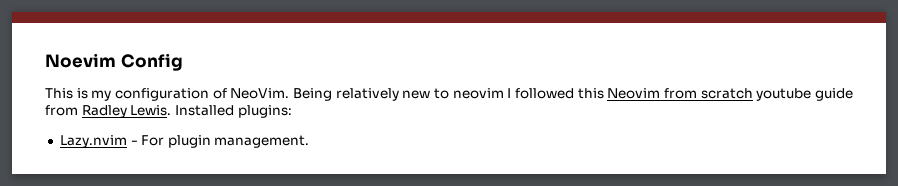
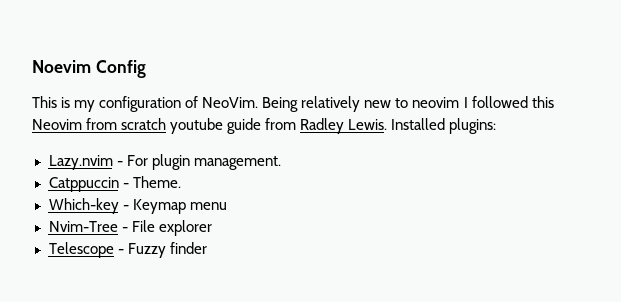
+ Catppuccin - Theme.
+ Which-key - Keymap menu
+ Nvim-Tree - File explorer
+ Telescope - Fuzzy finder

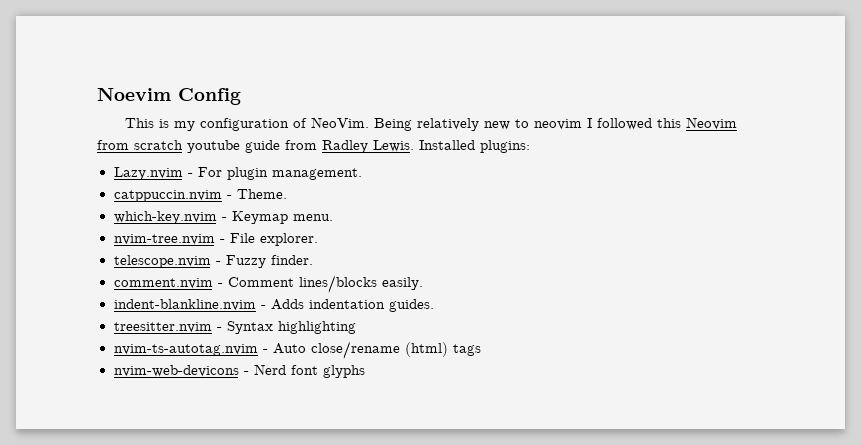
- Catppuccin - Theme.
+ catppuccin.nvim - Theme.
- Which-key - Keymap menu
- Nvim-Tree - File explorer
- Telescope - Fuzzy finder
+ which-key.nvim - Keymap menu.
+ nvim-tree.nvim - File explorer.
+ telescope.nvim - Fuzzy finder.
+ comment.nvim - Comment lines/blocks easily.
+ indent-blankline.nvim - Adds indentation guides.
+ treesitter.nvim - Syntax highlighting
+ nvim-ts-autotag.nvim - Auto close/rename (html) tags
+ nvim-web-devicons - Nerd font glyphs

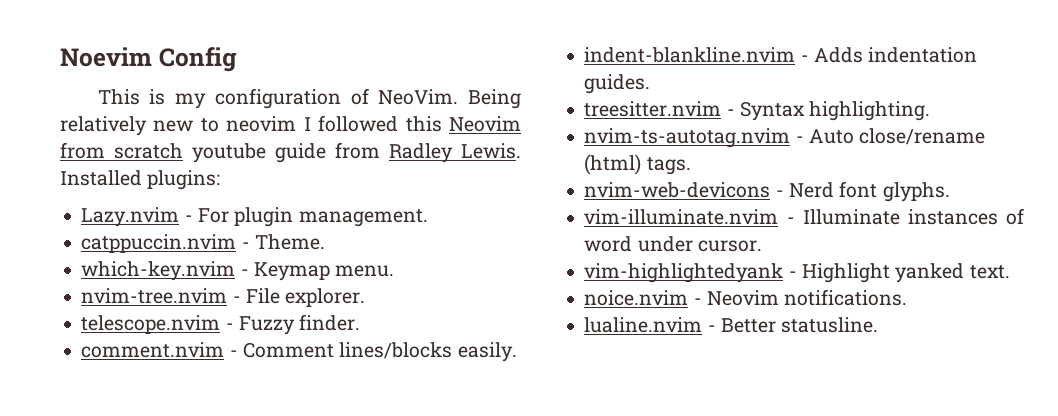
- treesitter.nvim - Syntax highlighting
+ treesitter.nvim - Syntax highlighting.
- nvim-ts-autotag.nvim - Auto close/rename (html) tags
+ nvim-ts-autotag.nvim - Auto close/rename (html) tags.
- nvim-web-devicons - Nerd font glyphs
+ nvim-web-devicons - Nerd font glyphs.
+ vim-illuminate.nvim - Illuminate instances of word under cursor.
+ vim-highlightedyank - Highlight yanked text.
+ noice.nvim - Neovim notifications.
+ lualine.nvim - Better statusline.

